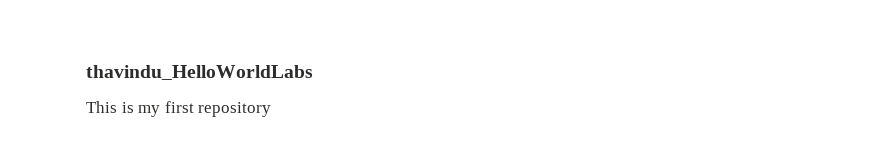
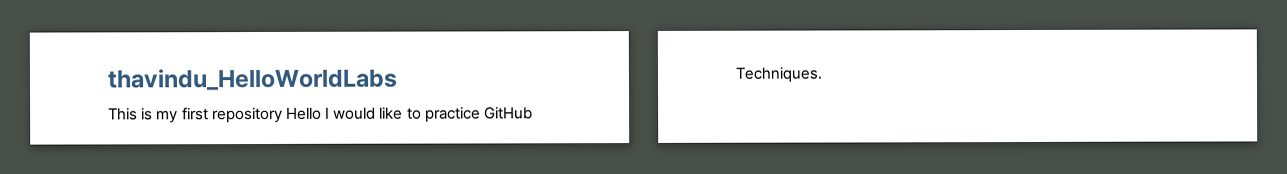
- This is my first repository
+ This is my first repository Hello I would like to practice GitHub Techniques.

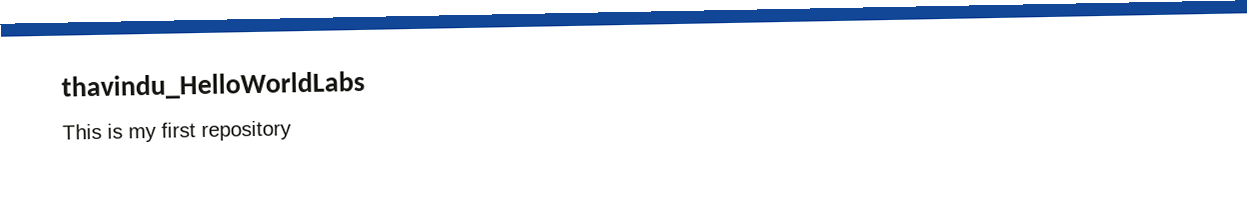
- This is my first repository Hello I would like to practice GitHub Techniques.
+ This is my first repository

